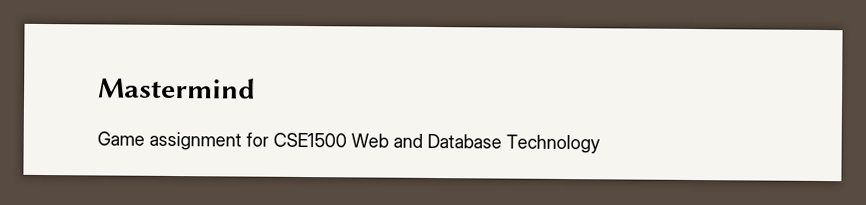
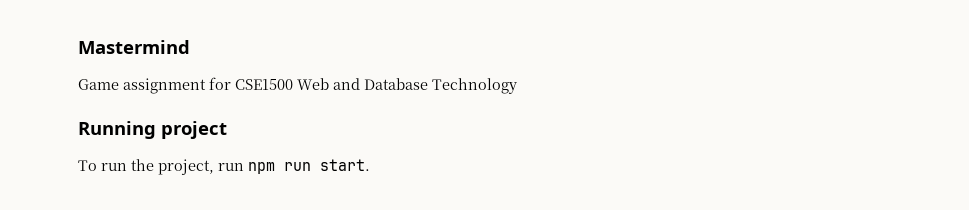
+ Running project
+ To run the project, run npm run start.

